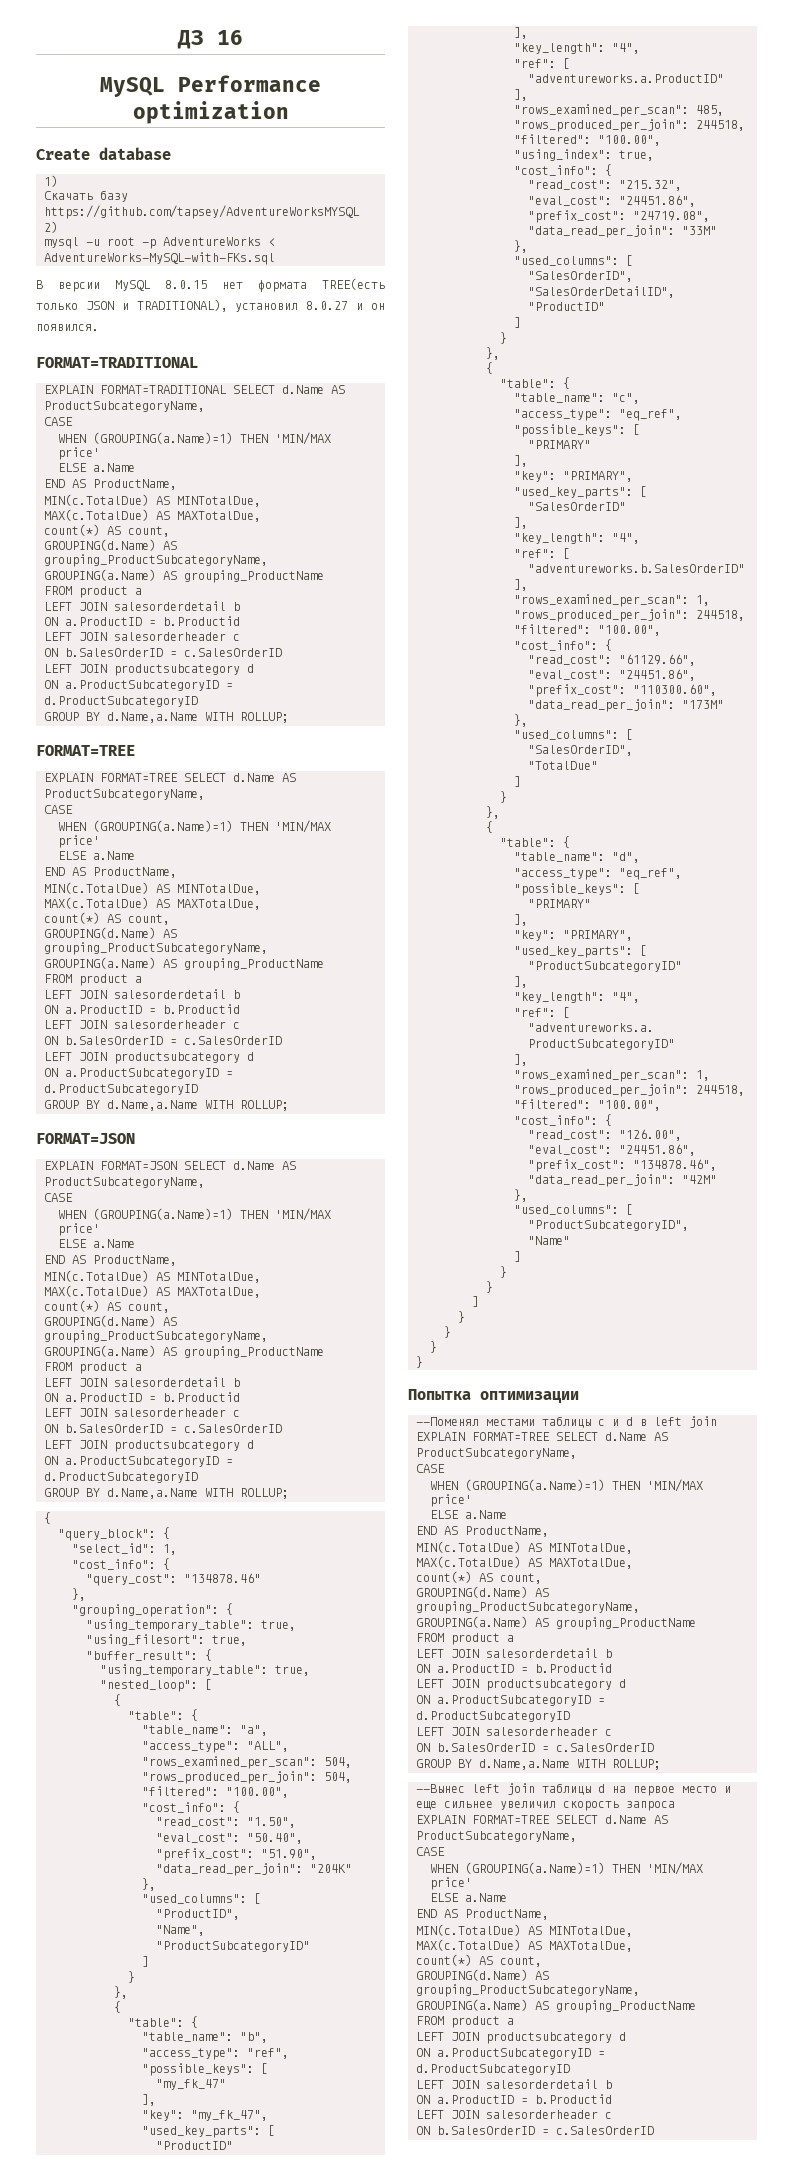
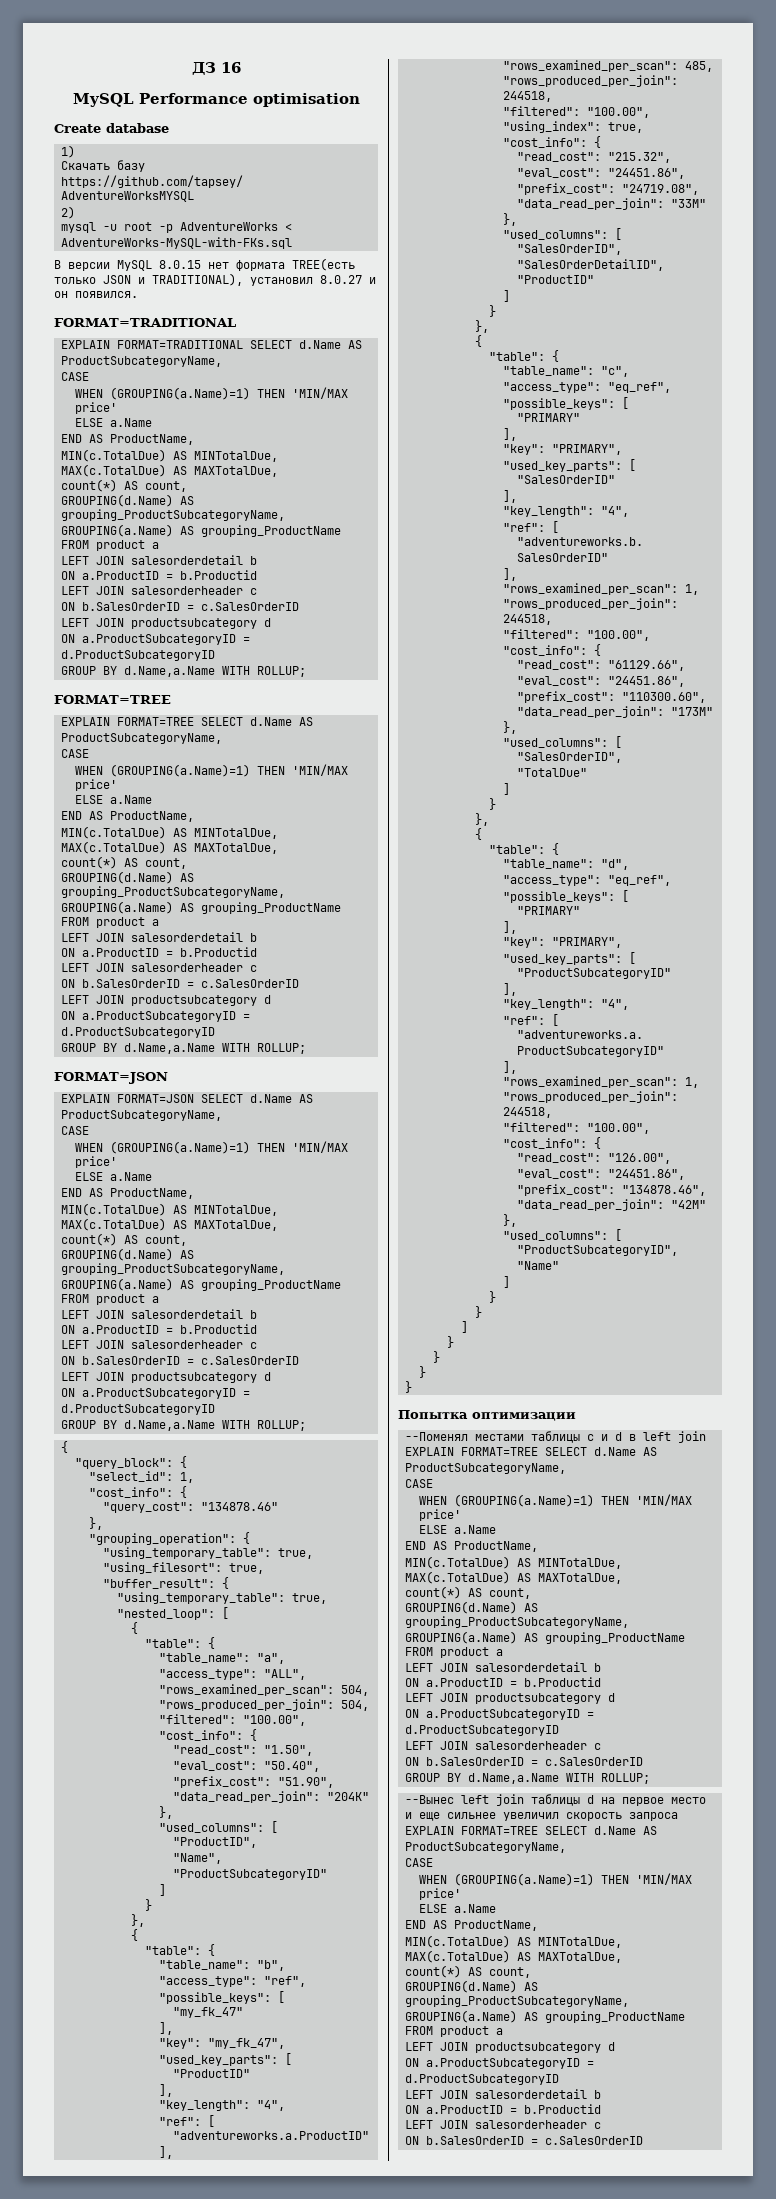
- MySQL Performance optimization
+ MySQL Performance optimisation

